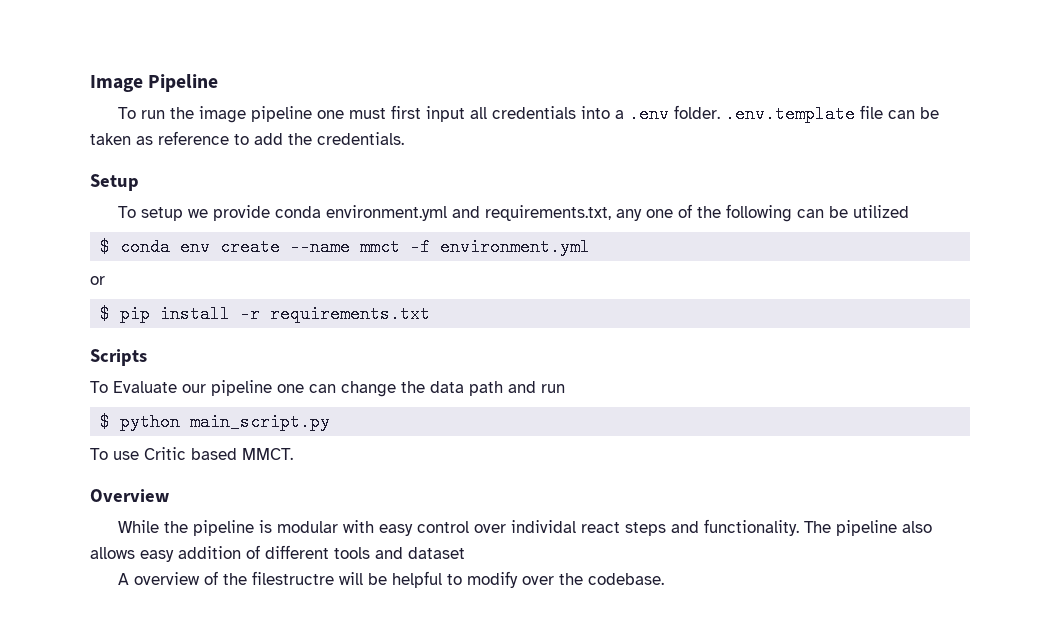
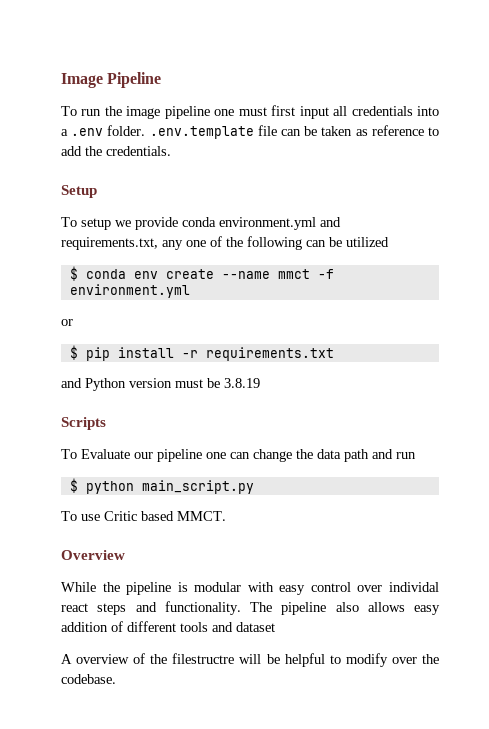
+ and Python version must be 3.8.19

